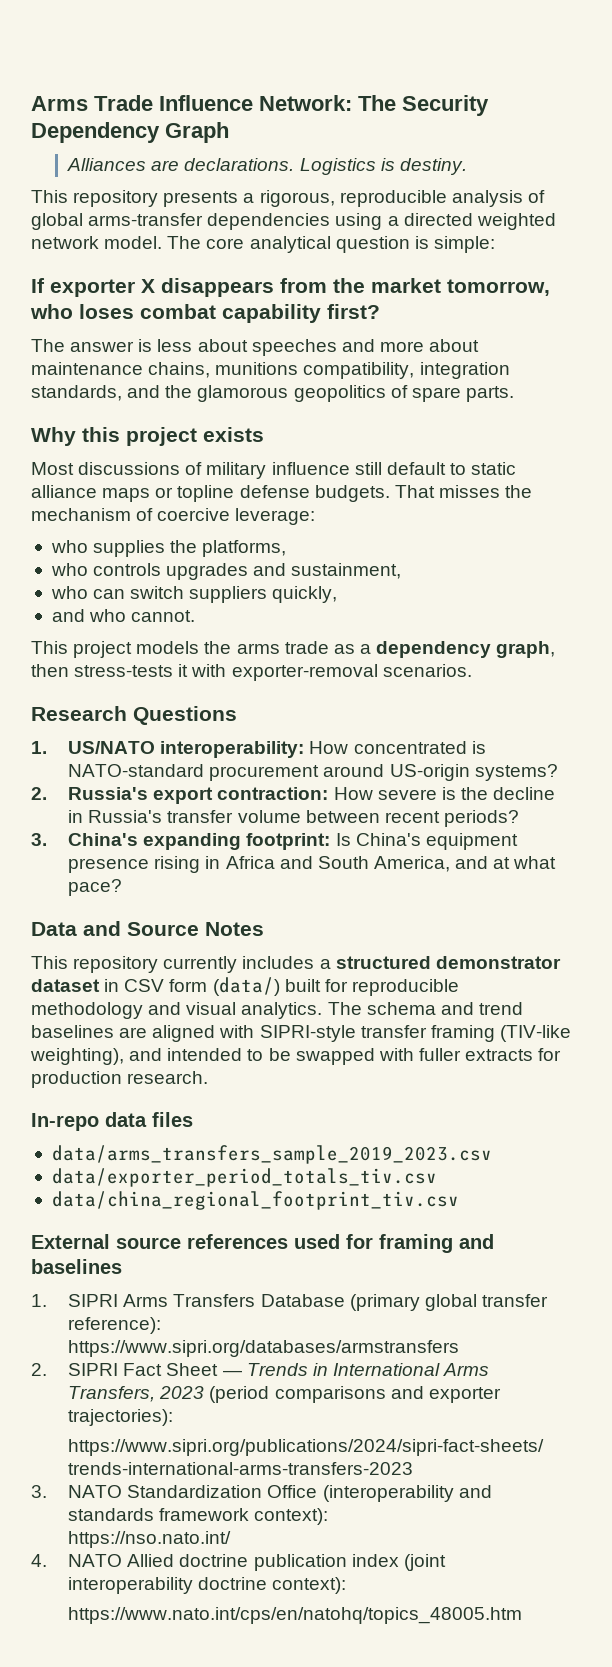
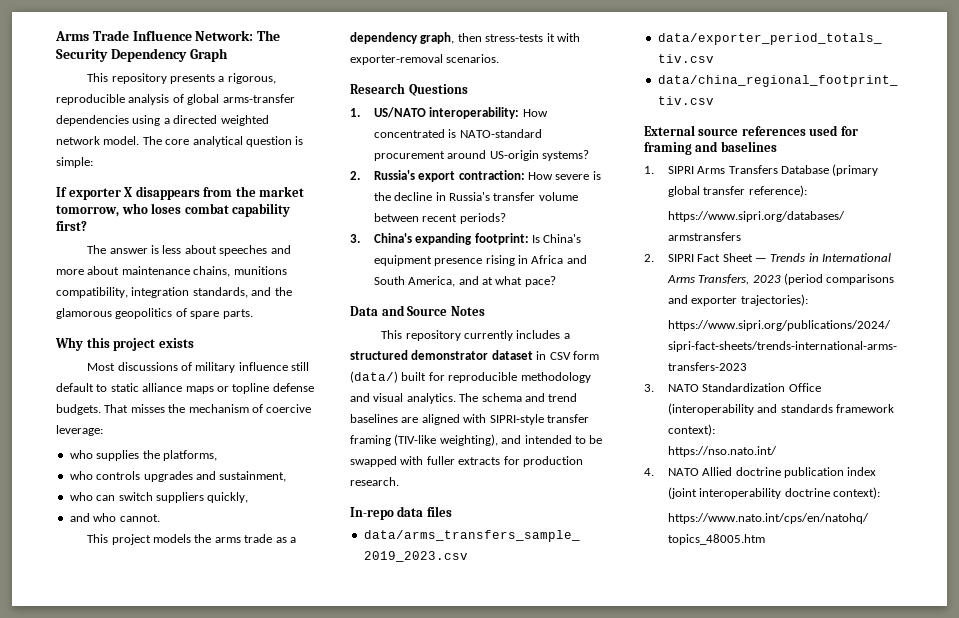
- Alliances are declarations. Logistics is destiny.

